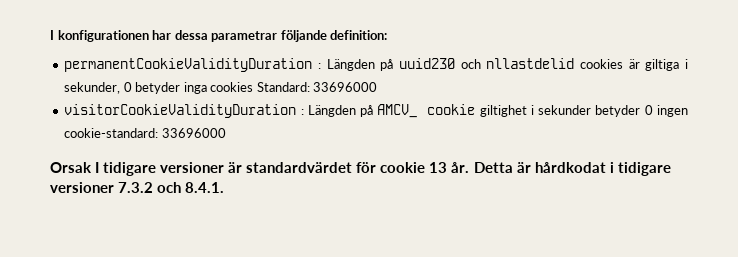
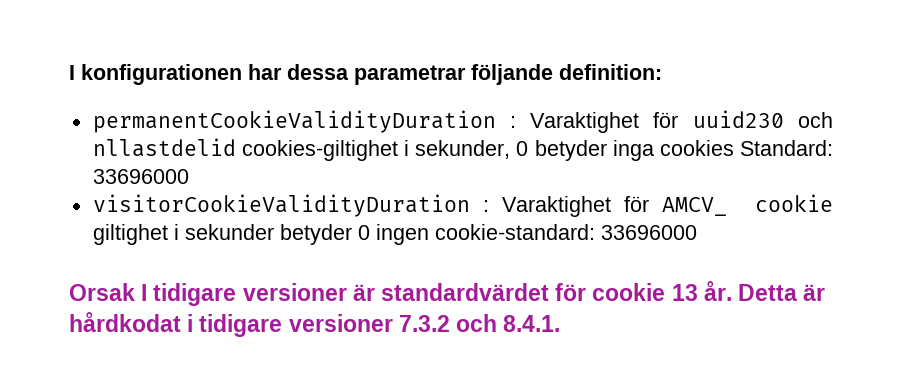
- permanentCookieValidityDuration : Längden på uuid230 och nllastdelid cookies är giltiga i sekunder, 0 betyder inga cookies Standard: 33696000
+ permanentCookieValidityDuration : Varaktighet för uuid230 och nllastdelid cookies-giltighet i sekunder, 0 betyder inga cookies Standard: 33696000
- visitorCookieValidityDuration : Längden på AMCV_ cookie giltighet i sekunder betyder 0 ingen cookie-standard: 33696000
+ visitorCookieValidityDuration : Varaktighet för AMCV_ cookie giltighet i sekunder betyder 0 ingen cookie-standard: 33696000

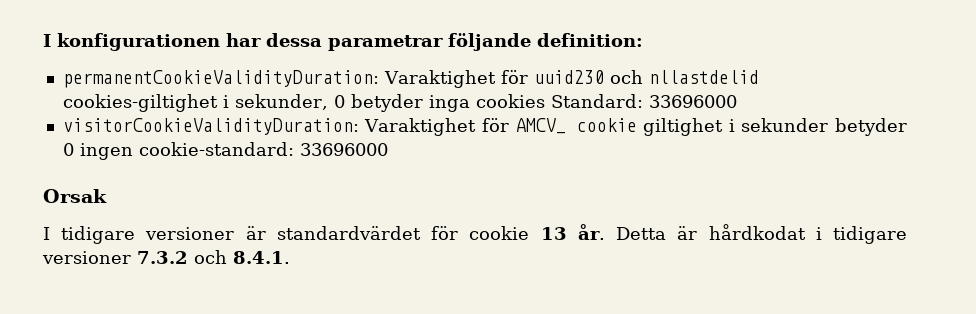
- permanentCookieValidityDuration : Varaktighet för uuid230 och nllastdelid cookies-giltighet i sekunder, 0 betyder inga cookies Standard: 33696000
+ permanentCookieValidityDuration: Varaktighet för uuid230 och nllastdelid cookies-giltighet i sekunder, 0 betyder inga cookies Standard: 33696000
- visitorCookieValidityDuration : Varaktighet för AMCV_ cookie giltighet i sekunder betyder 0 ingen cookie-standard: 33696000
+ visitorCookieValidityDuration: Varaktighet för AMCV_ cookie giltighet i sekunder betyder 0 ingen cookie-standard: 33696000
- Orsak I tidigare versioner är standardvärdet för cookie 13 år.
+ Orsak
+ I tidigare versioner är standardvärdet för cookie 13 år.

